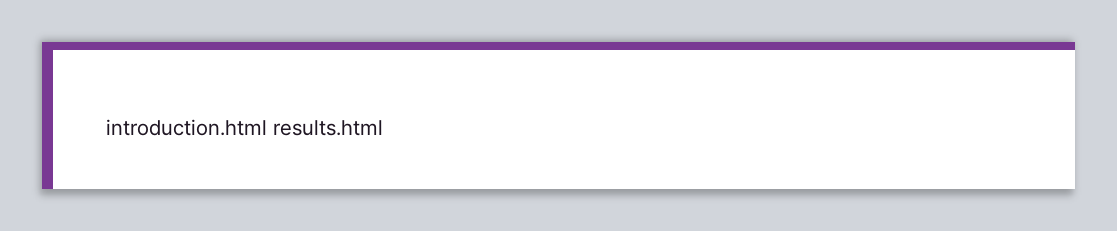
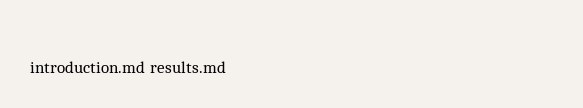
- introduction.html results.html
+ introduction.md results.md

